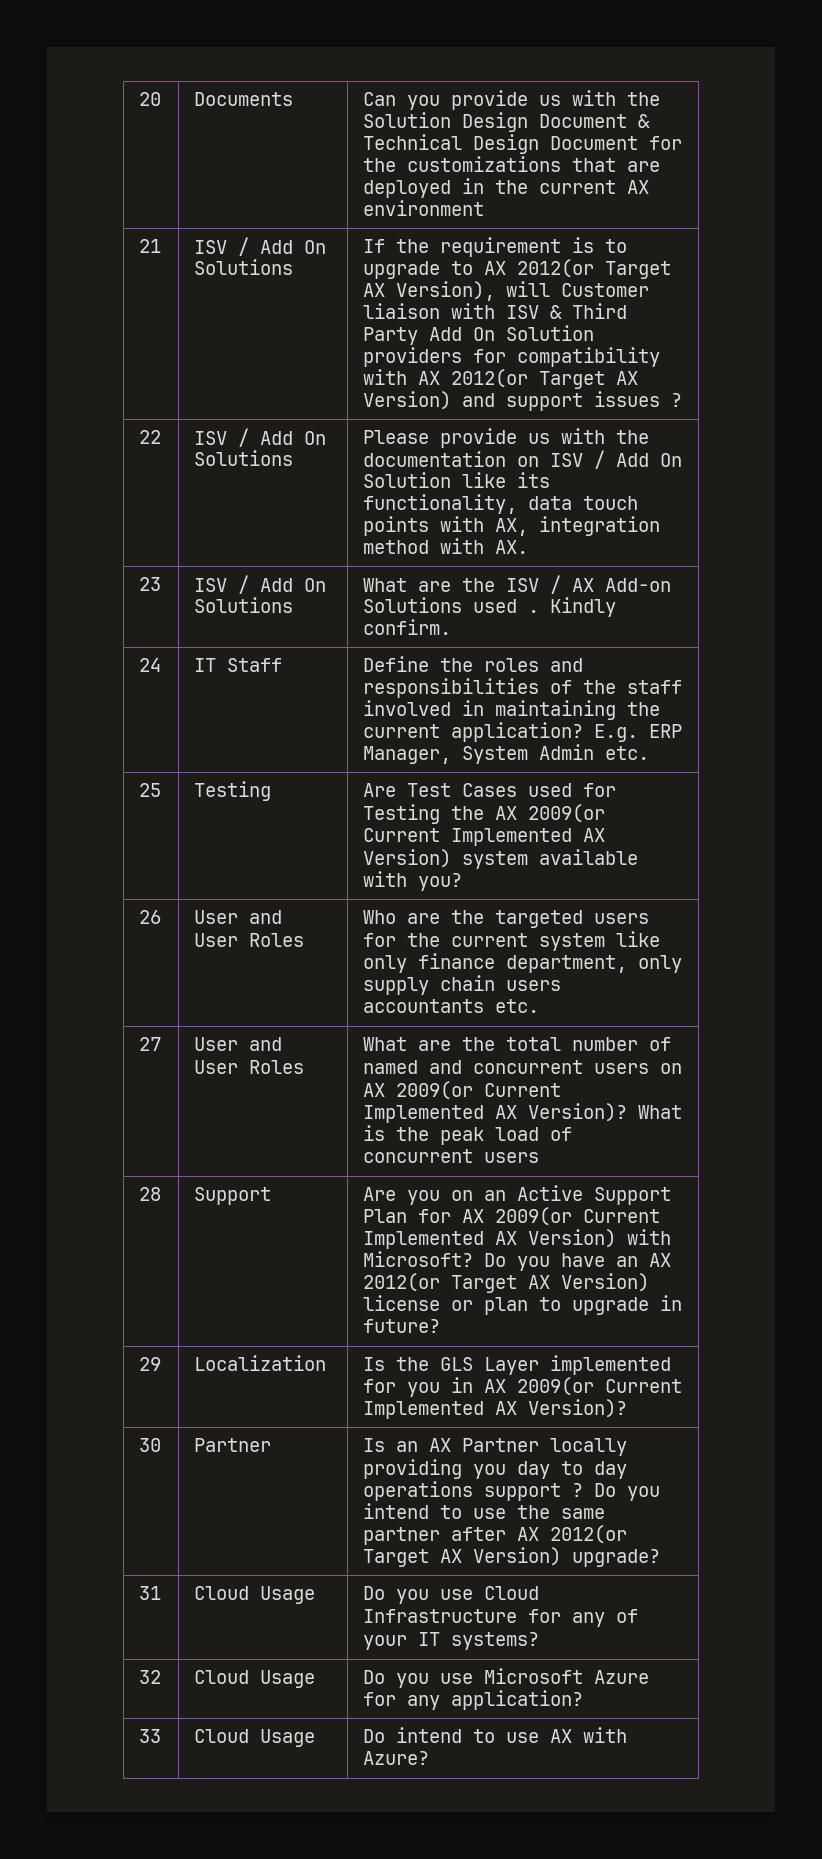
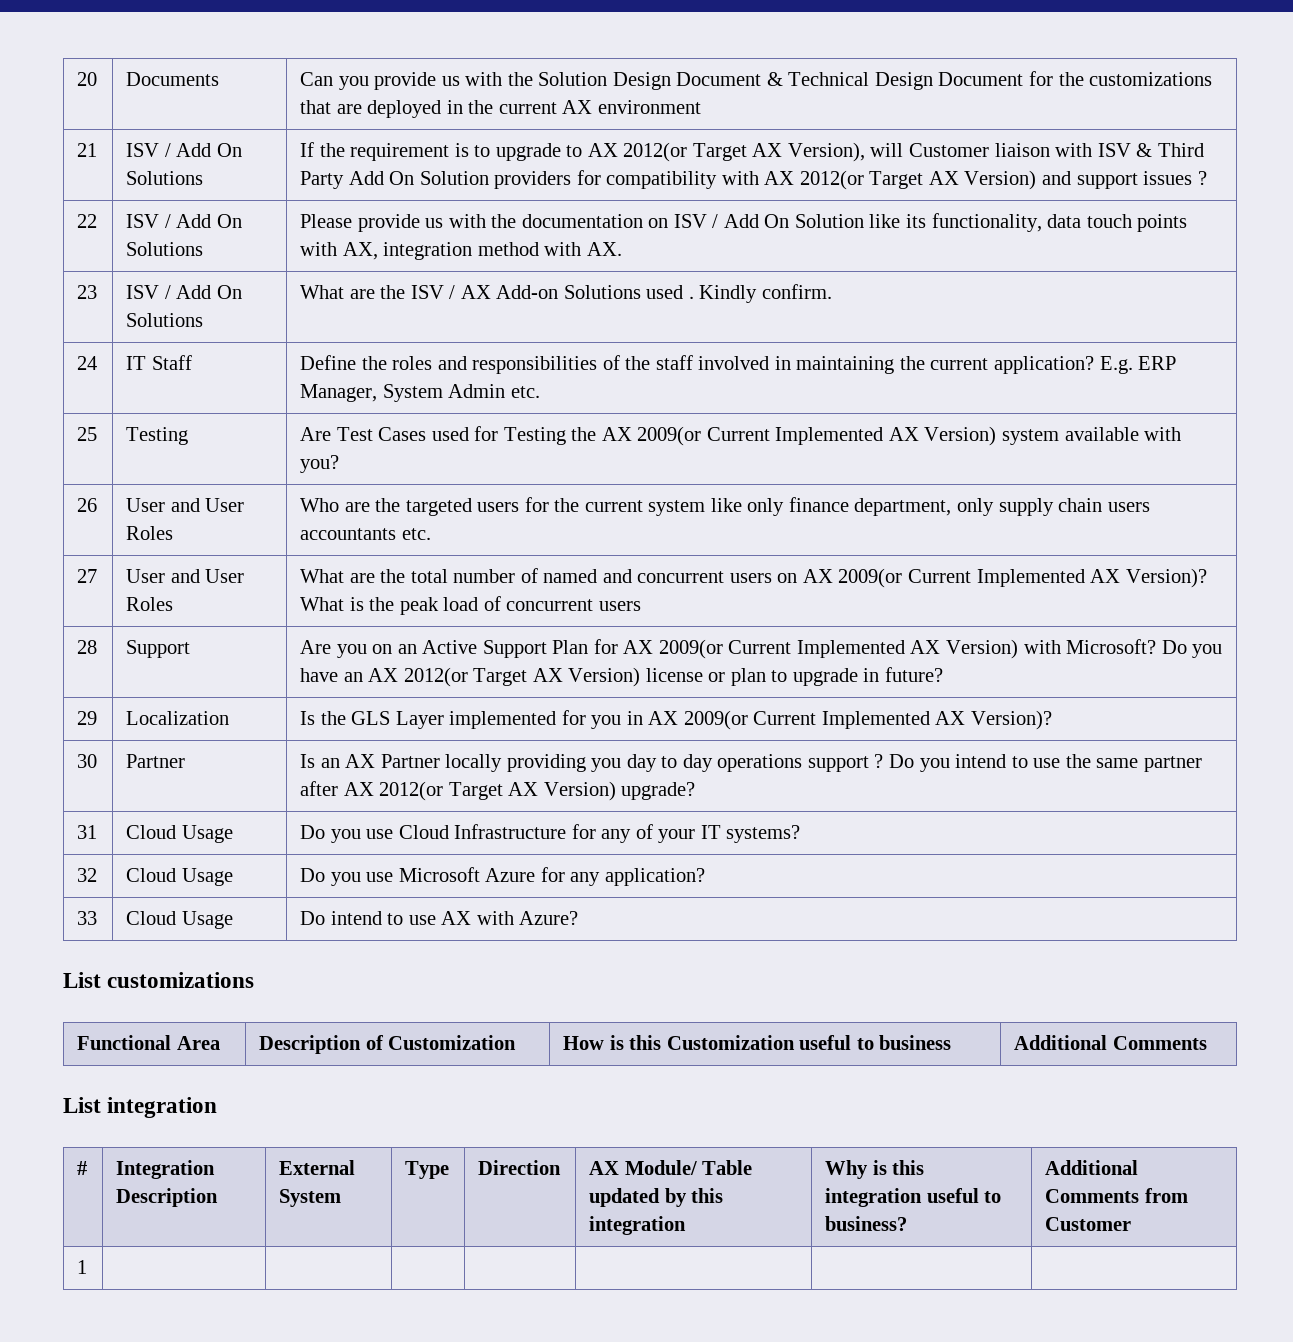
+ List customizations
+ Functional Area | Description of Customization | How is this Customization useful to business | Additional Comments
+ List integration
+ # | Integration Description | External System | Type | Direction | AX Module/ Table updated by this integration | Why is this integration useful to business? | Additional Comments from Customer
+ 1 | | | | | | |

